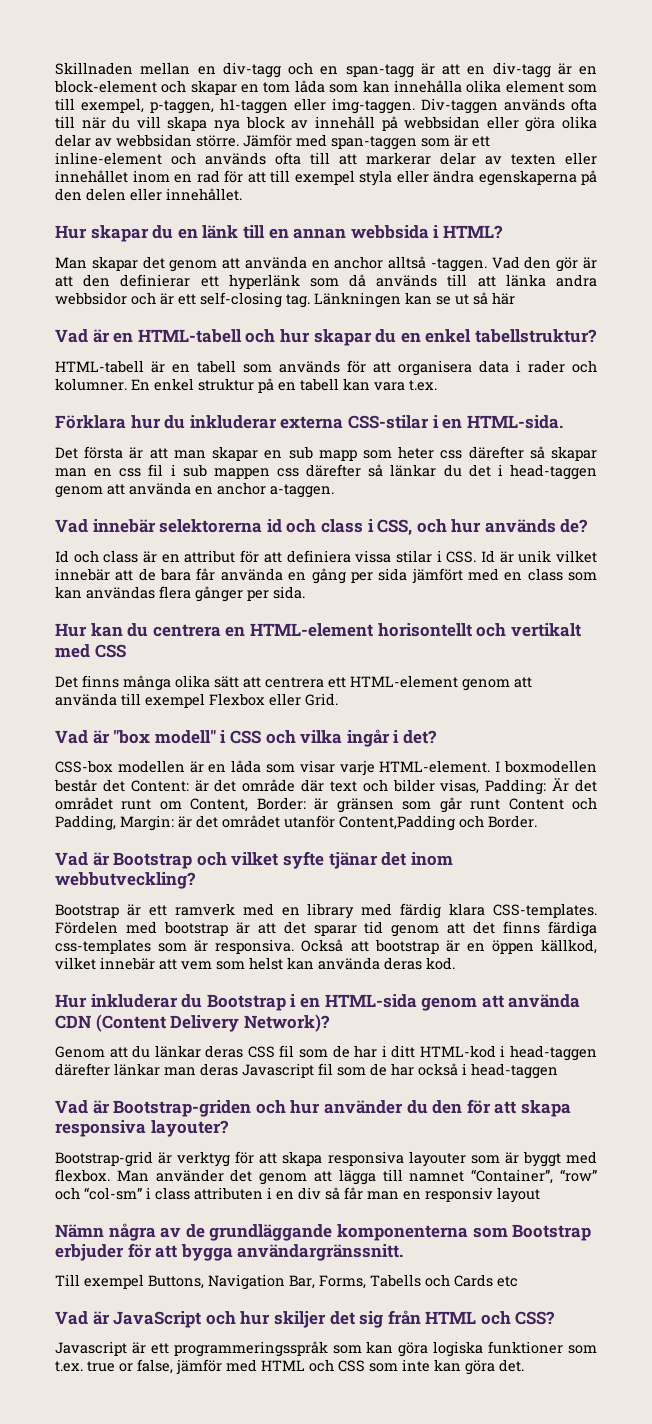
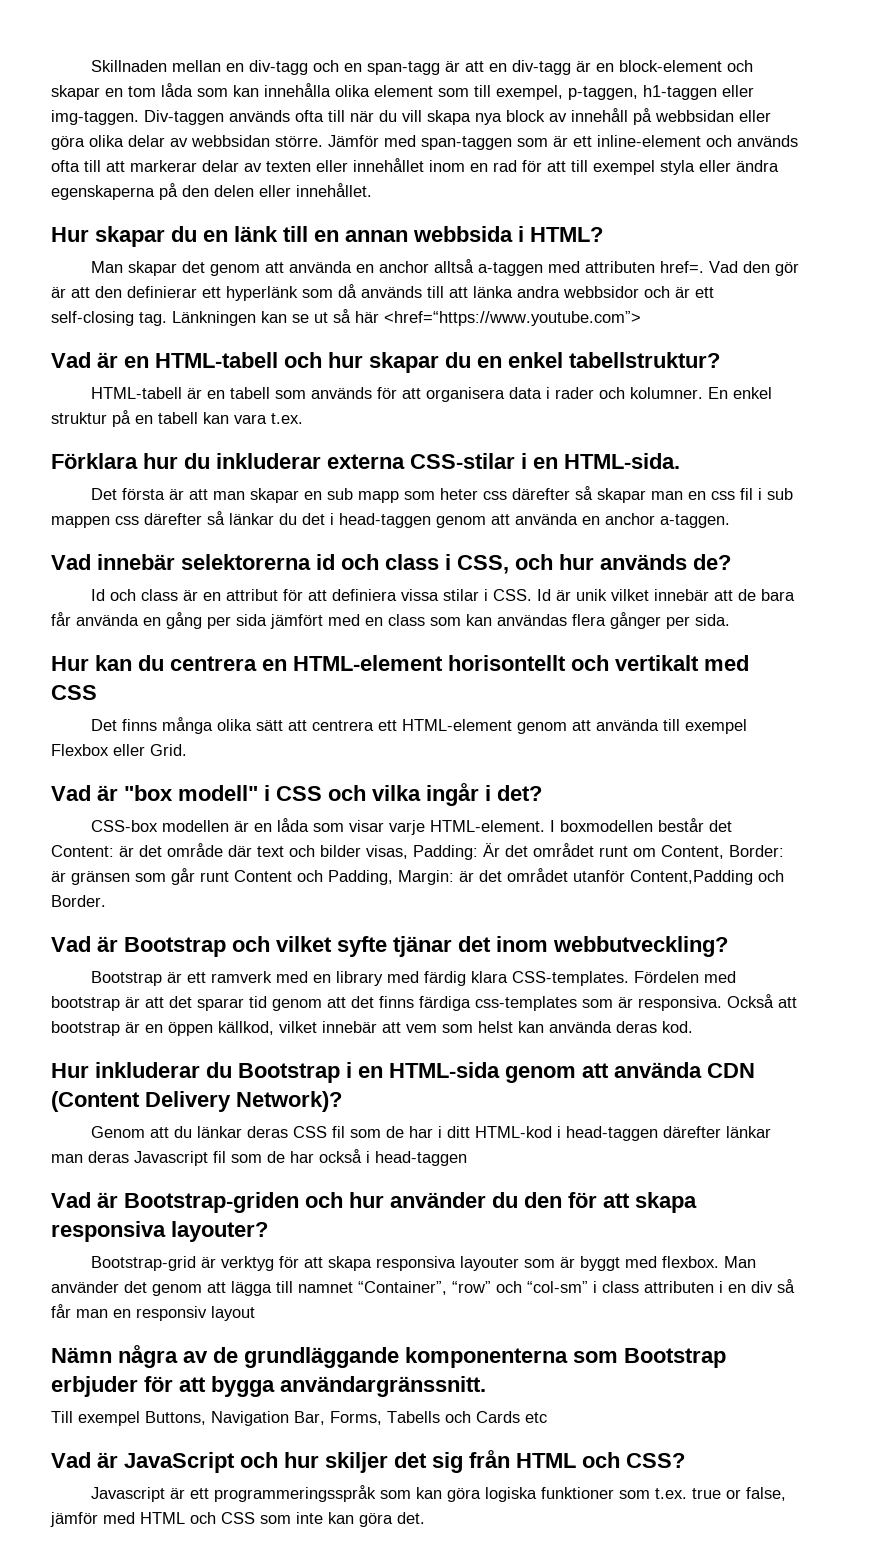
- Man skapar det genom att använda en anchor alltså -taggen.
+ Man skapar det genom att använda en anchor alltså a-taggen med attributen href=.
- Länkningen kan se ut så här
+ Länkningen kan se ut så här <href=“https://www.youtube.com”>

